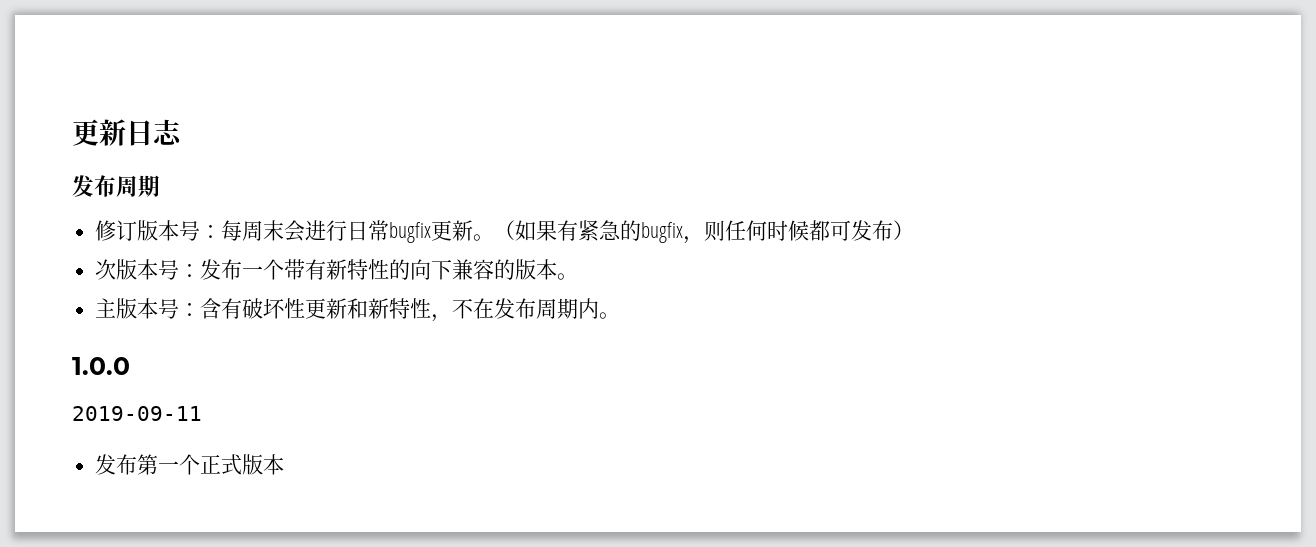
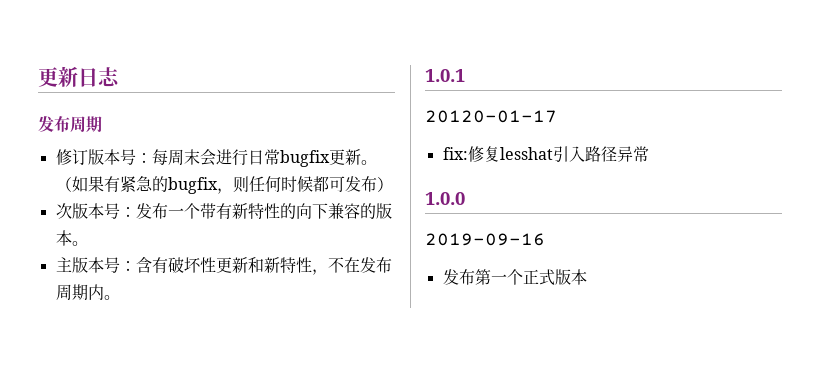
+ 1.0.1
+ 20120-01-17
+ fix:修复lesshat引入路径异常
- 2019-09-11
+ 2019-09-16

